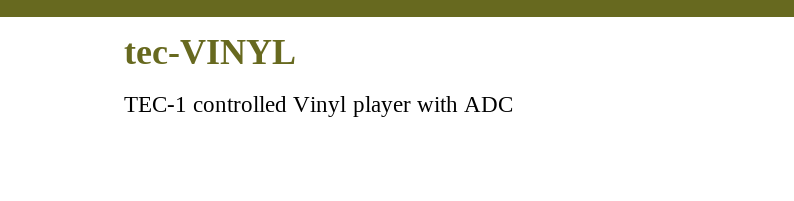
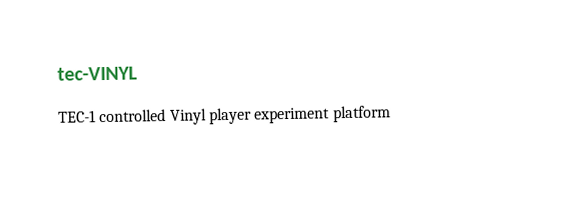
- TEC-1 controlled Vinyl player with ADC
+ TEC-1 controlled Vinyl player experiment platform

